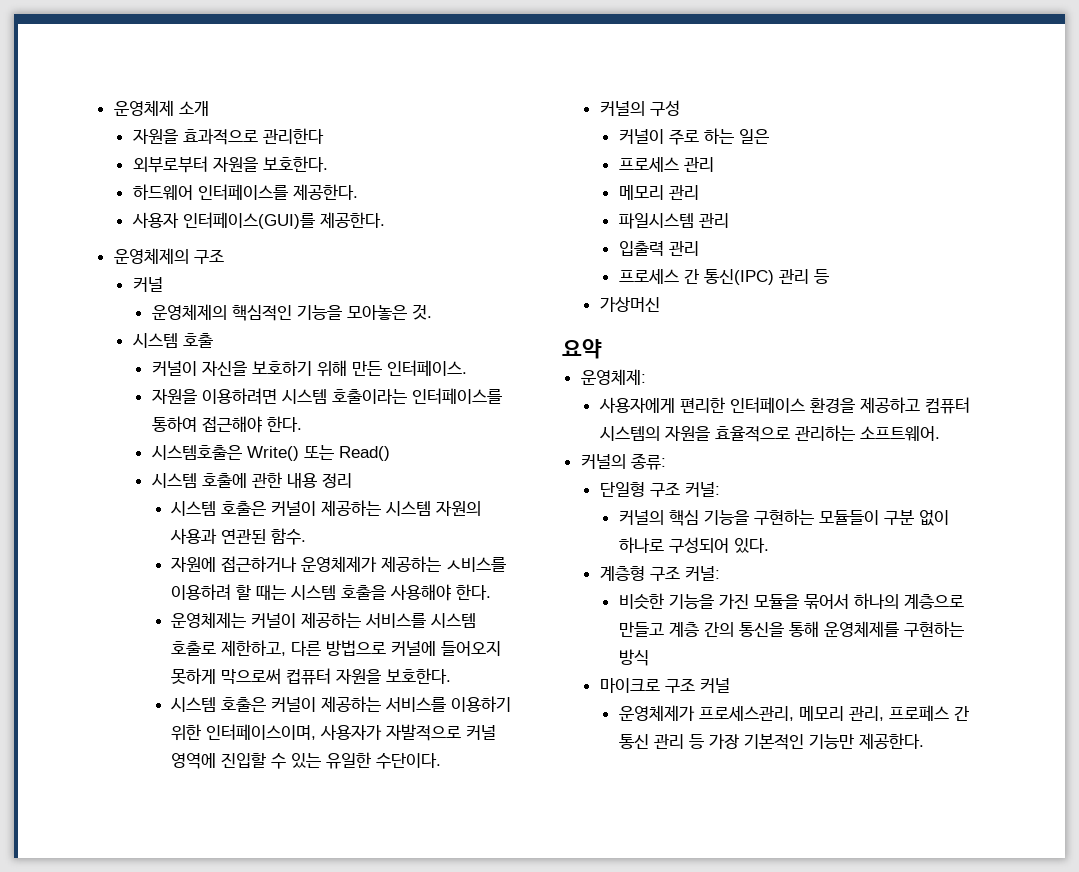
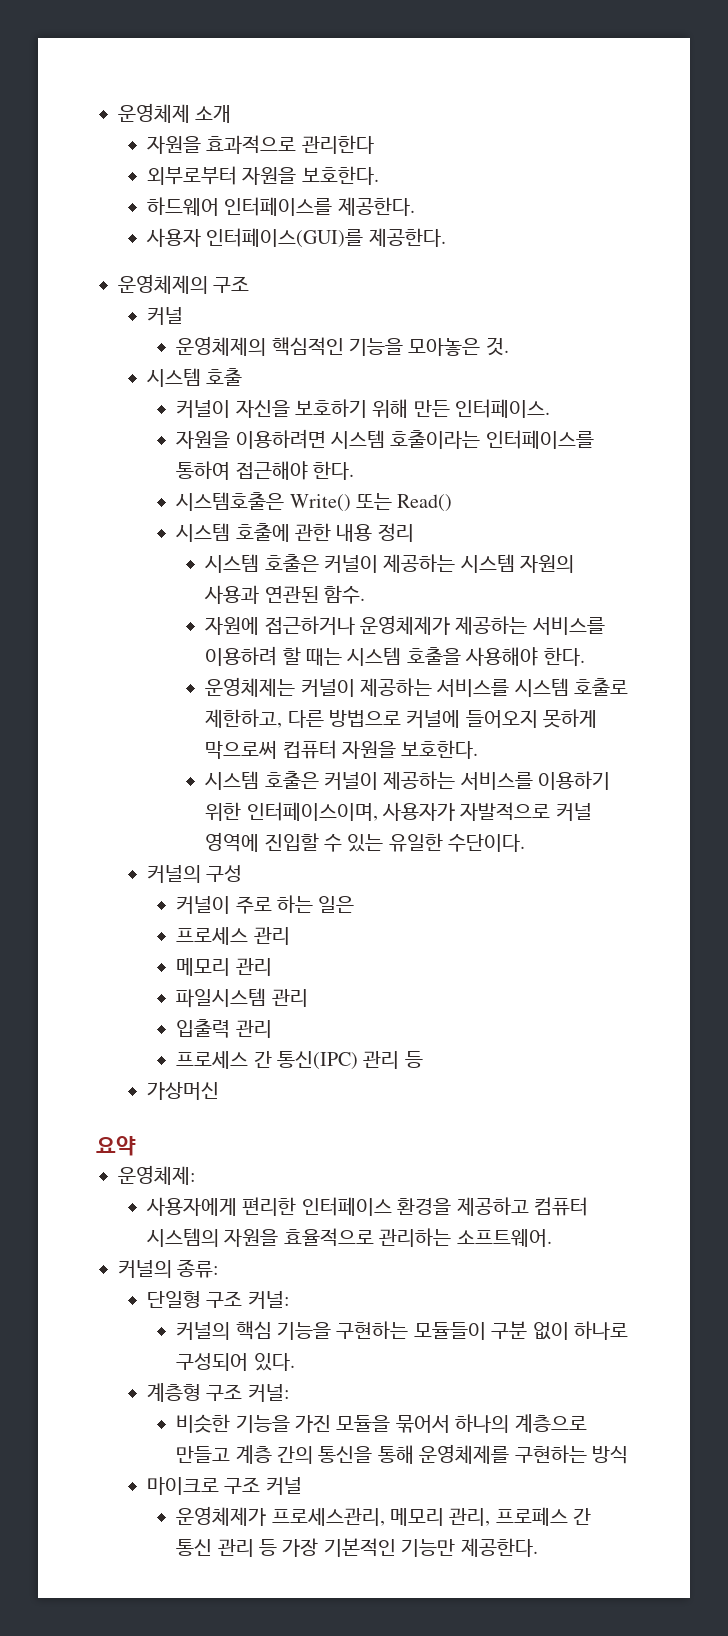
- 자원에 접근하거나 운영체제가 제공하는 ㅅ비스를 이용하려 할 때는 시스템 호출을 사용해야 한다.
+ 자원에 접근하거나 운영체제가 제공하는 서비스를 이용하려 할 때는 시스템 호출을 사용해야 한다.

